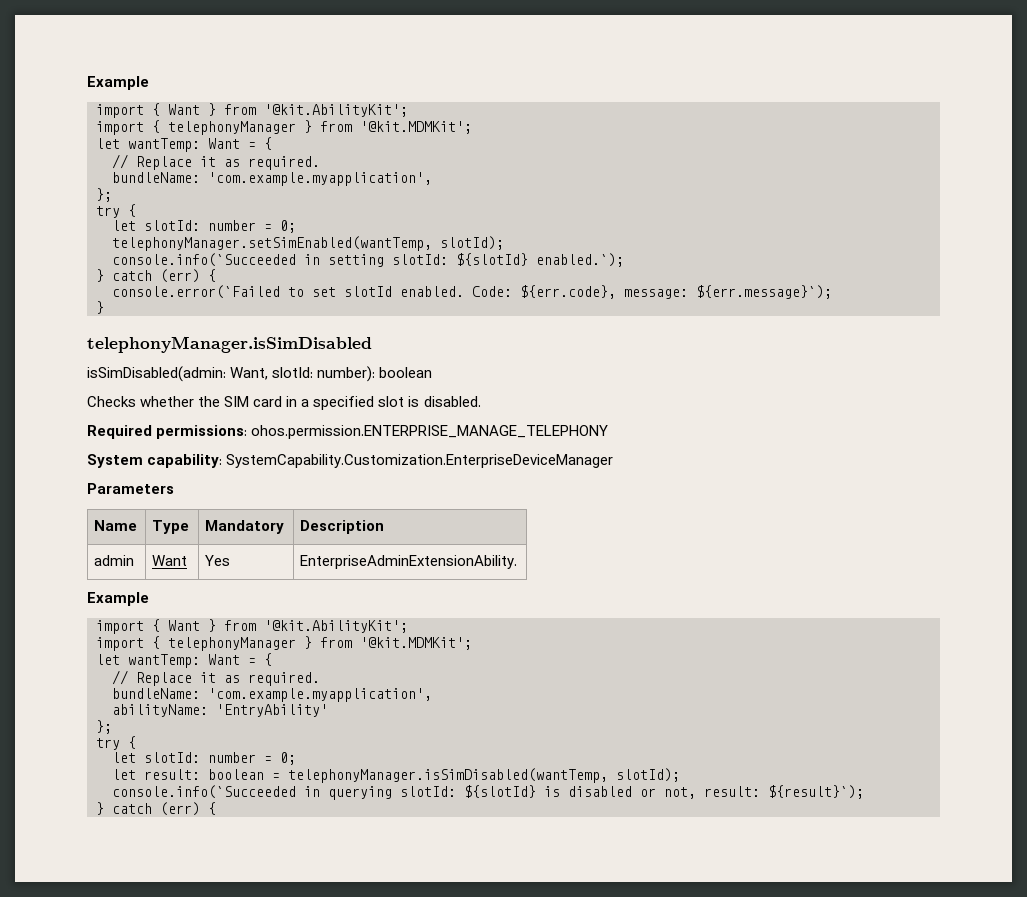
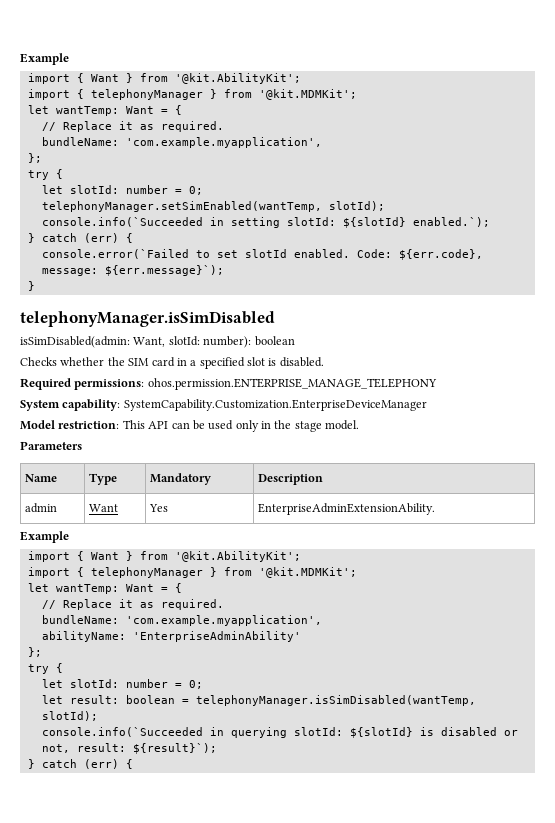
+ Model restriction: This API can be used only in the stage model.
- abilityName: 'EntryAbility'
+ abilityName: 'EnterpriseAdminAbility'

